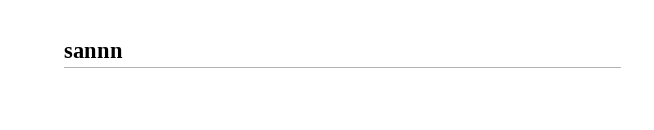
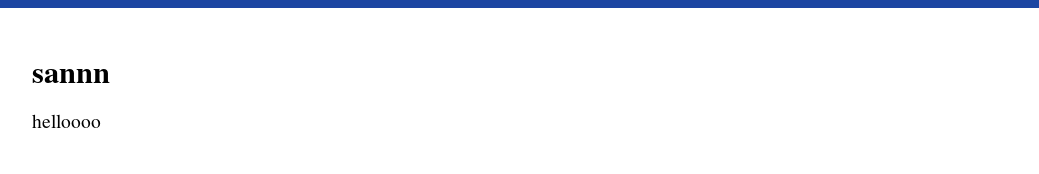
+ helloooo

